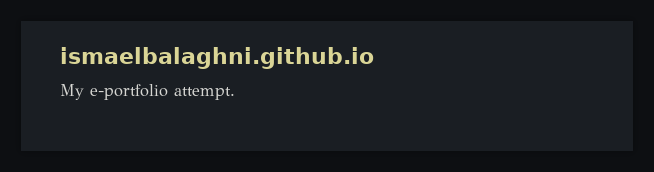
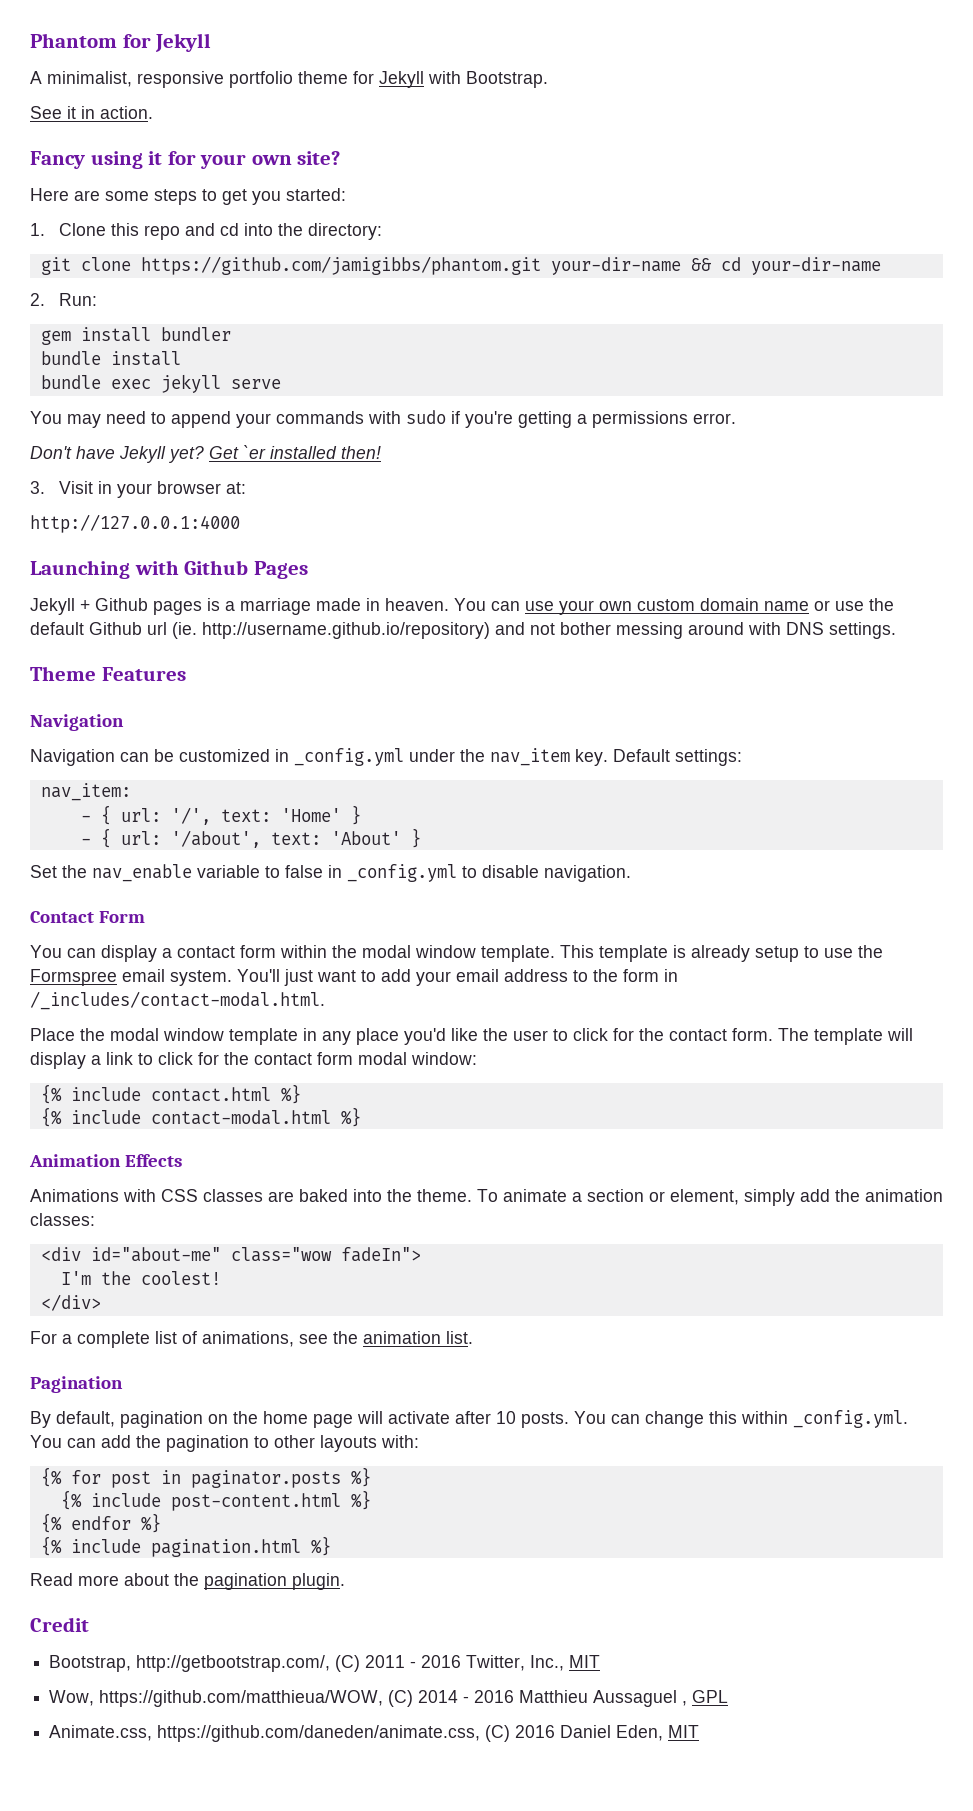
- ismaelbalaghni.github.io
- My e-portfolio attempt.
+ Phantom for Jekyll
+ A minimalist, responsive portfolio theme for Jekyll with Bootstrap.
+ See it in action.
+ Fancy using it for your own site?
+ Here are some steps to get you started:
+ 1. Clone this repo and cd into the directory:
+ git clone https://github.com/jamigibbs/phantom.git your-dir-name && cd your-dir-name
+ 2. Run:
+ gem install bundler
+ bundle install
+ bundle exec jekyll serve
+ You may need to append your commands with sudo if you're getting a permissions error.
+ Don't have Jekyll yet? Get `er installed then!
+ 3. Visit in your browser at:
+ http://127.0.0.1:4000
+ Launching with Github Pages
+ Jekyll + Github pages is a marriage made in heaven. You can use your own custom domain name or use the default Github url (ie. http://username.github.io/repository) and not bother messing around with DNS settings.
+ Theme Features
+ Navigation
+ Navigation can be customized in _config.yml under the nav_item key. Default settings:
+ nav_item:
+ - { url: '/', text: 'Home' }
+ - { url: '/about', text: 'About' }
+ Set the nav_enable variable to false in _config.yml to disable navigation.
+ Contact Form
+ You can display a contact form within the modal window template. This template is already setup to use the Formspree email system. You'll just want to add your email address to the form in /_includes/contact-modal.html.
+ Place the modal window template in any place you'd like the user to click for the contact form. The template will display a link to click for the contact form modal window:
+ {% include contact.html %}
+ {% include contact-modal.html %}
+ Animation Effects
+ Animations with CSS classes are baked into the theme. To animate a section or element, simply add the animation classes:
+ <div id="about-me" class="wow fadeIn">
+ I'm the coolest!
+ </div>
+ For a complete list of animations, see the animation list.
+ Pagination
+ By default, pagination on the home page will activate after 10 posts. You can change this within _config.yml. You can add the pagination to other layouts with:
+ {% for post in paginator.posts %}
+ {% include post-content.html %}
+ {% endfor %}
+ {% include pagination.html %}
+ Read more about the pagination plugin.
+ Credit
+ Bootstrap, http://getbootstrap.com/, (C) 2011 - 2016 Twitter, Inc., MIT
+ Wow, https://github.com/matthieua/WOW, (C) 2014 - 2016 Matthieu Aussaguel , GPL
+ Animate.css, https://github.com/daneden/animate.css, (C) 2016 Daniel Eden, MIT

